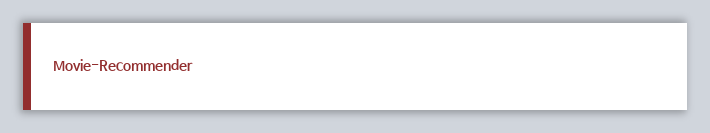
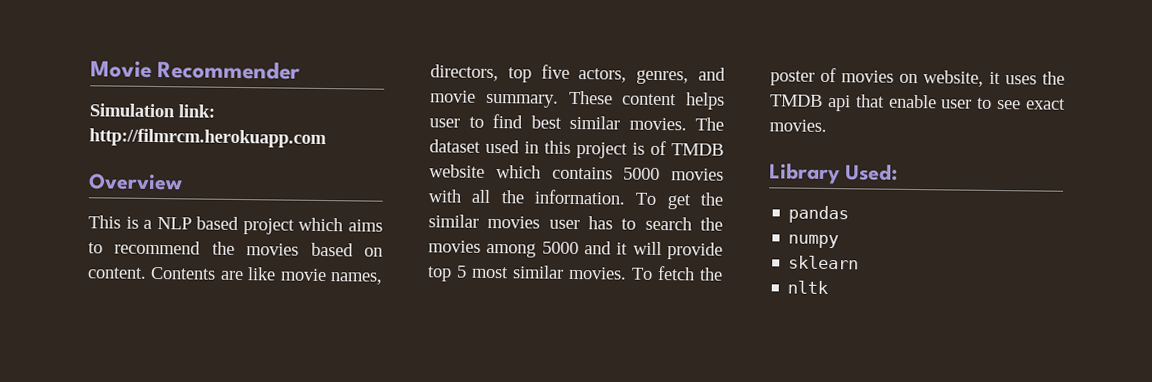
- Movie-Recommender
+ Movie Recommender
+ Simulation link: http://filmrcm.herokuapp.com
+ Overview
+ This is a NLP based project which aims to recommend the movies based on content. Contents are like movie names, directors, top five actors, genres, and movie summary. These content helps user to find best similar movies. The dataset used in this project is of TMDB website which contains 5000 movies with all the information. To get the similar movies user has to search the movies among 5000 and it will provide top 5 most similar movies. To fetch the poster of movies on website, it uses the TMDB api that enable user to see exact movies.
+ Library Used:
+ pandas
+ numpy
+ sklearn
+ nltk

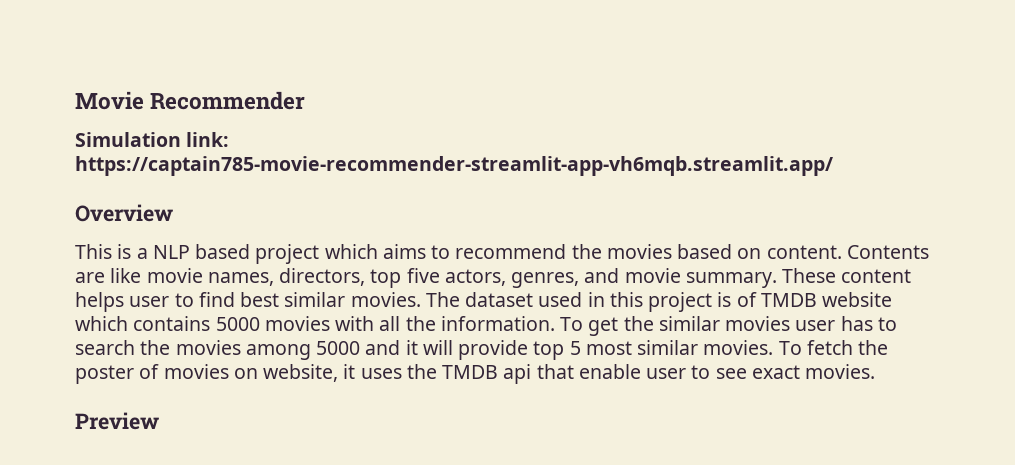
- Simulation link: http://filmrcm.herokuapp.com
+ Simulation link: https://captain785-movie-recommender-streamlit-app-vh6mqb.streamlit.app/
- Library Used:
- pandas
- numpy
- sklearn
- nltk
+ Preview

